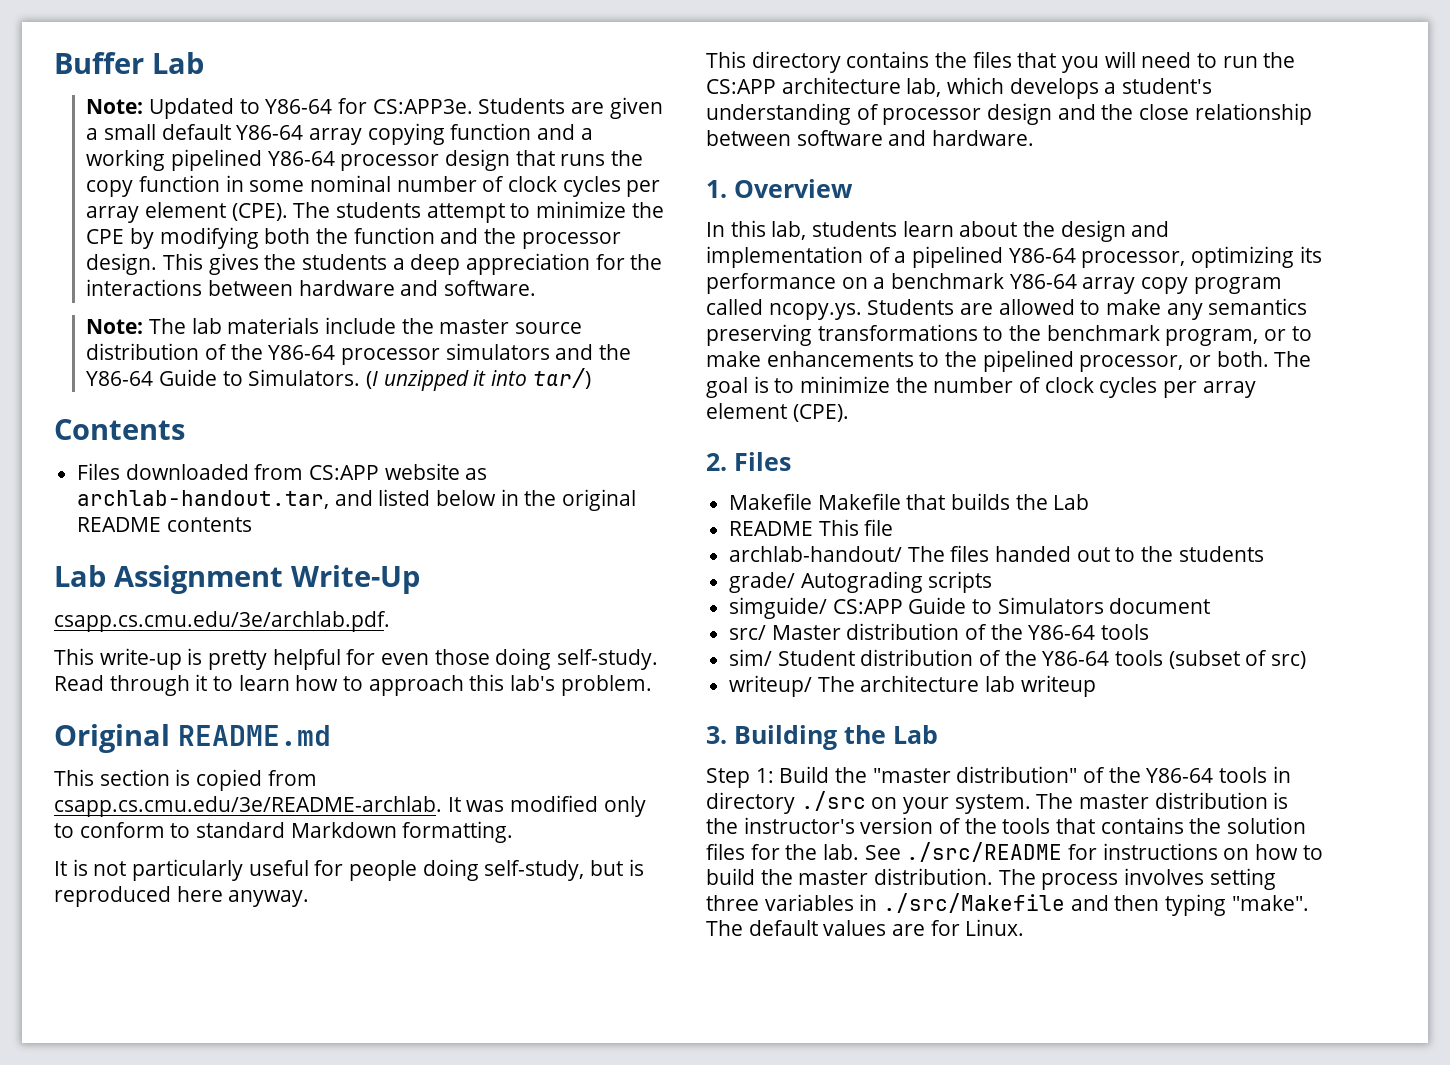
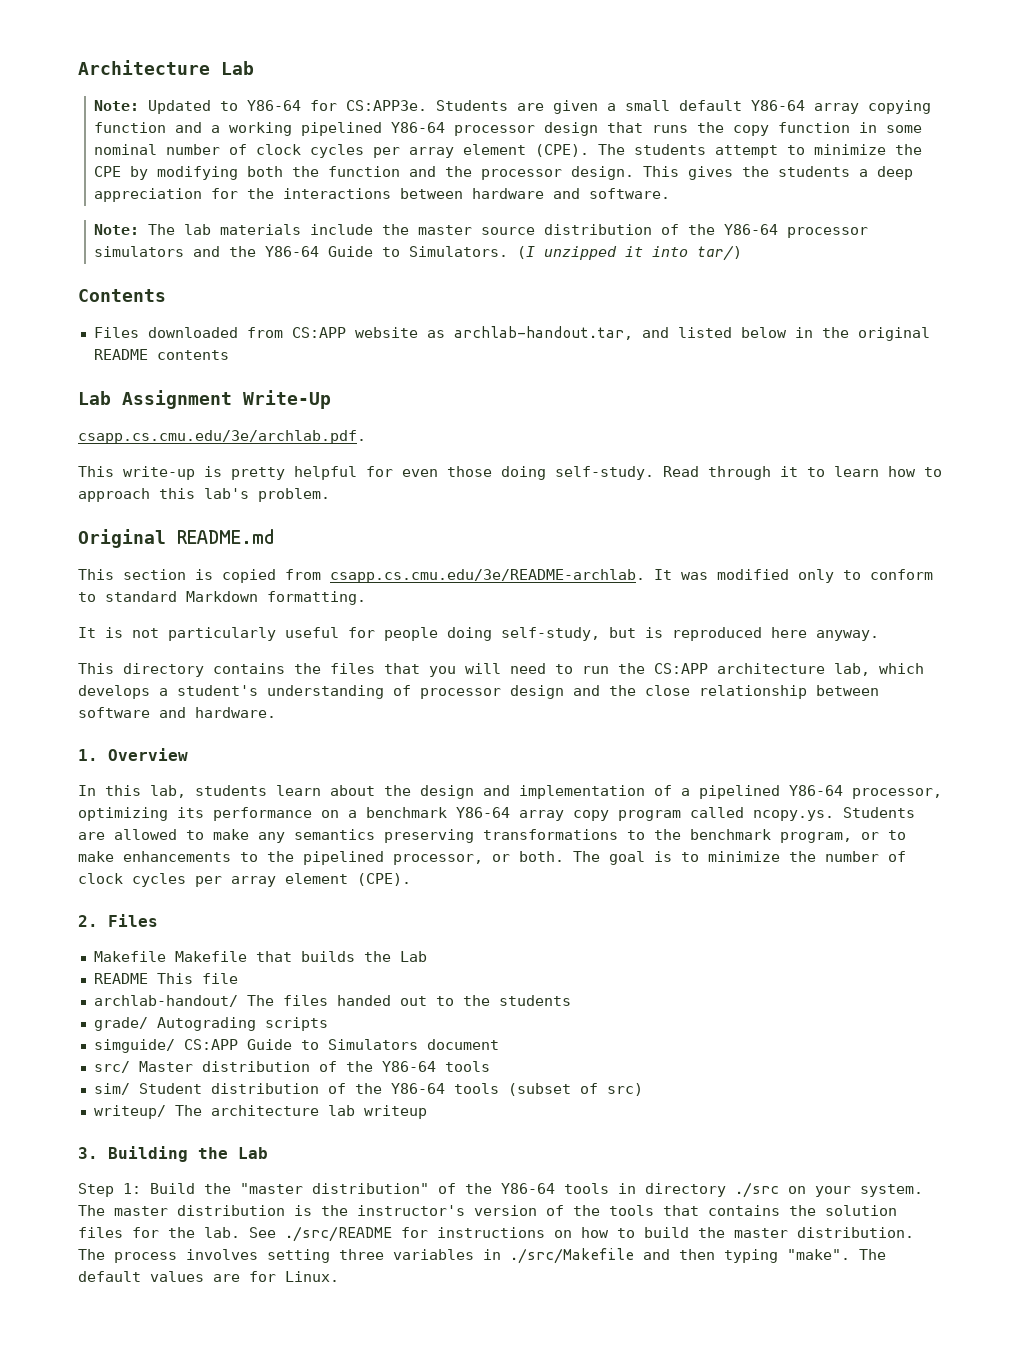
- Buffer Lab
+ Architecture Lab

